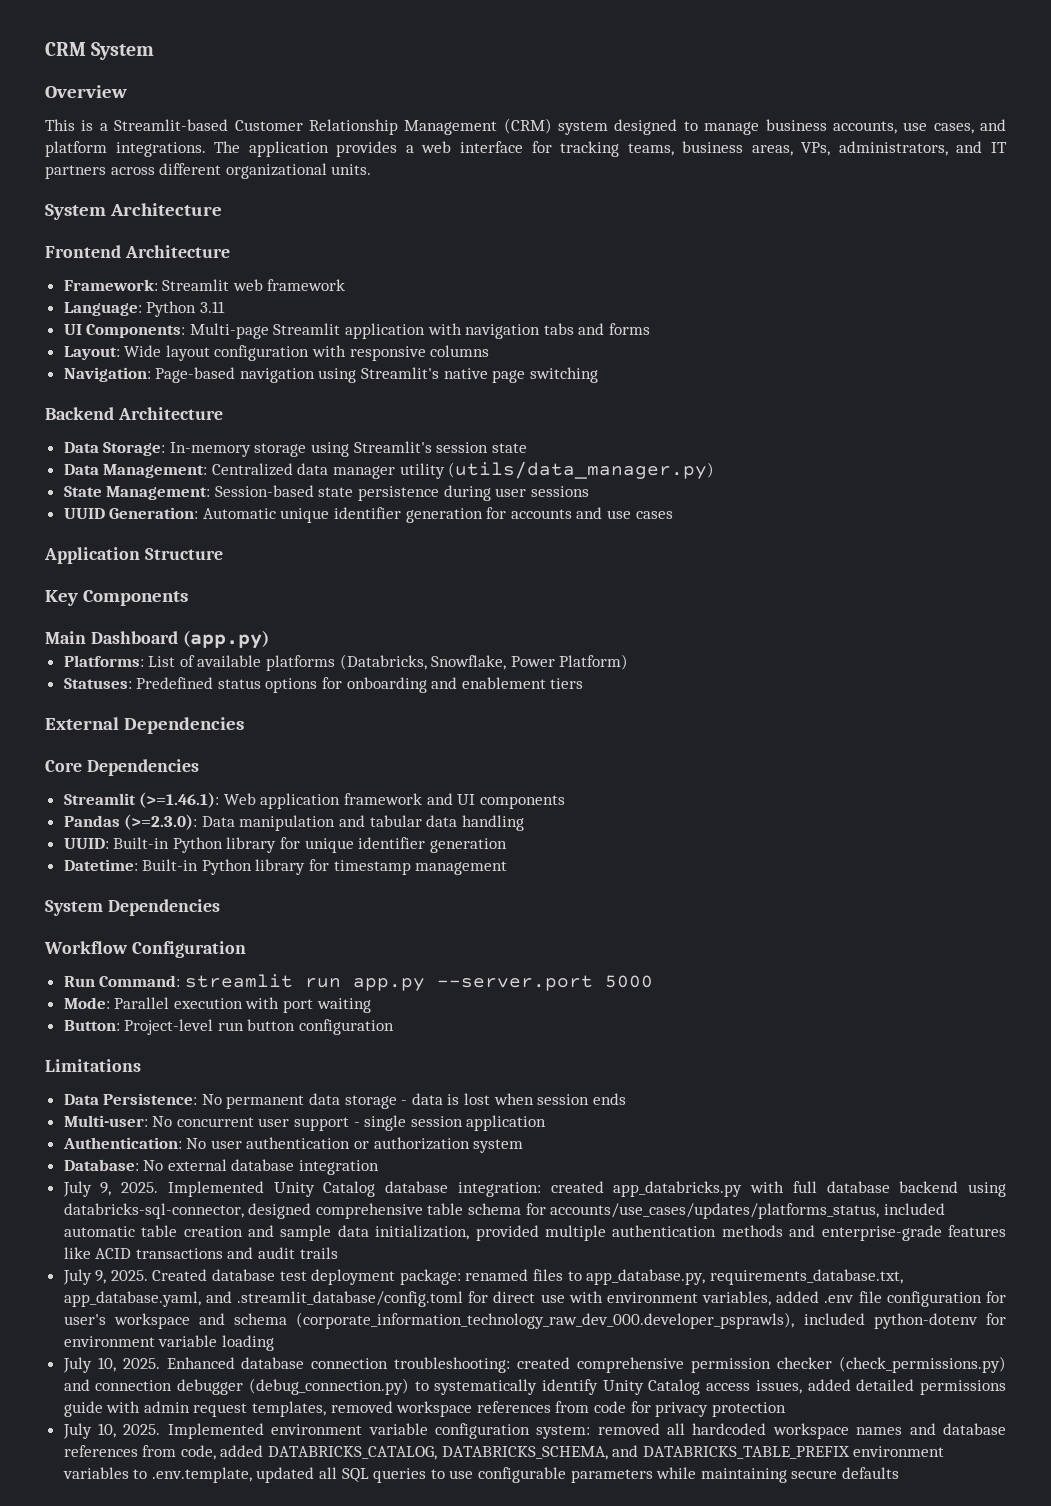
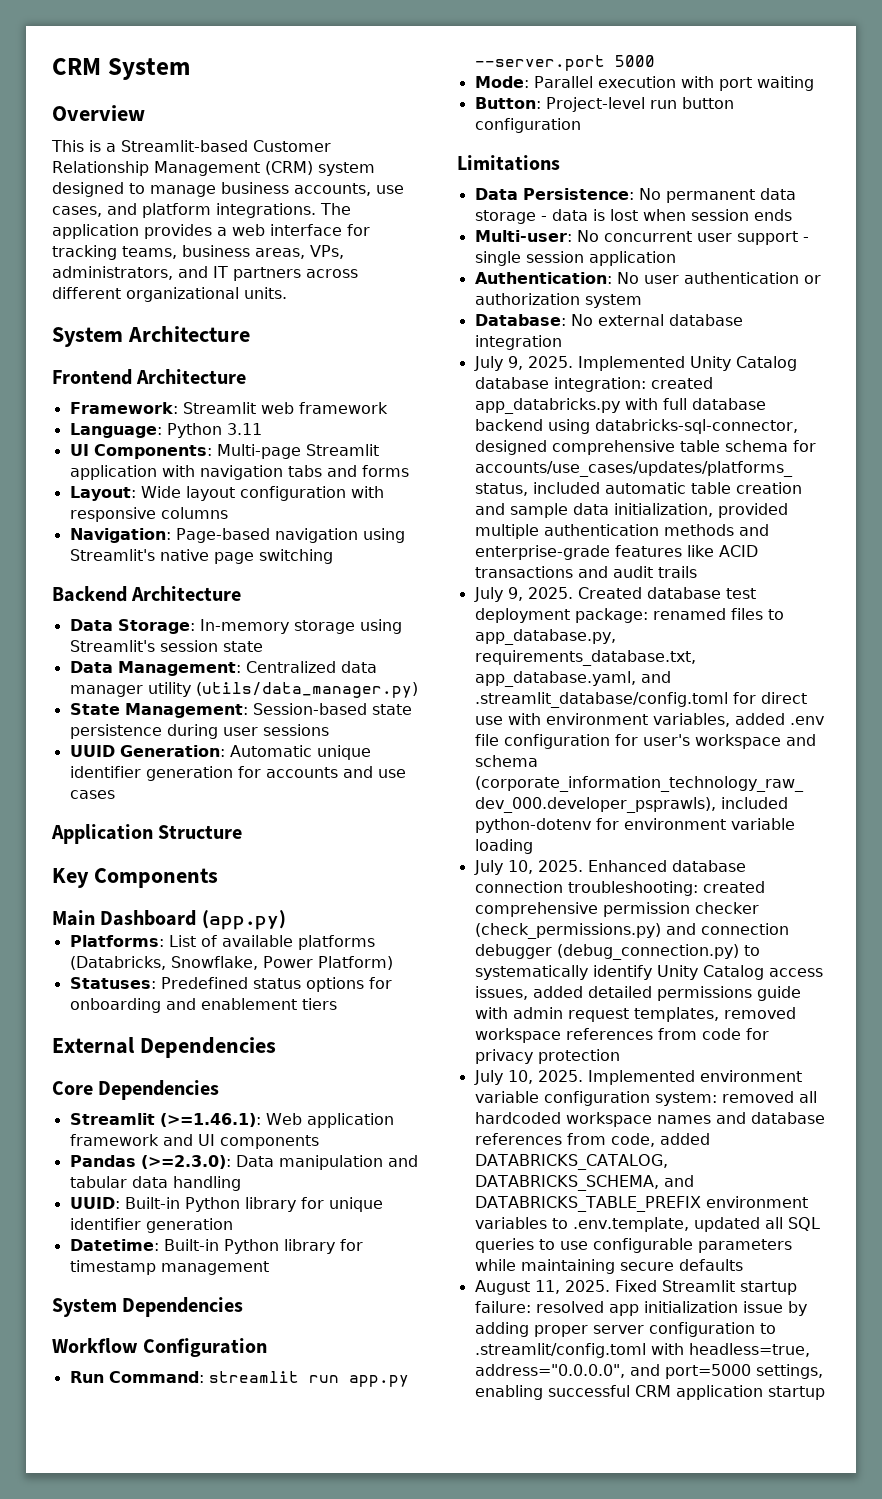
+ August 11, 2025. Fixed Streamlit startup failure: resolved app initialization issue by adding proper server configuration to .streamlit/config.toml with headless=true, address="0.0.0.0", and port=5000 settings, enabling successful CRM application startup

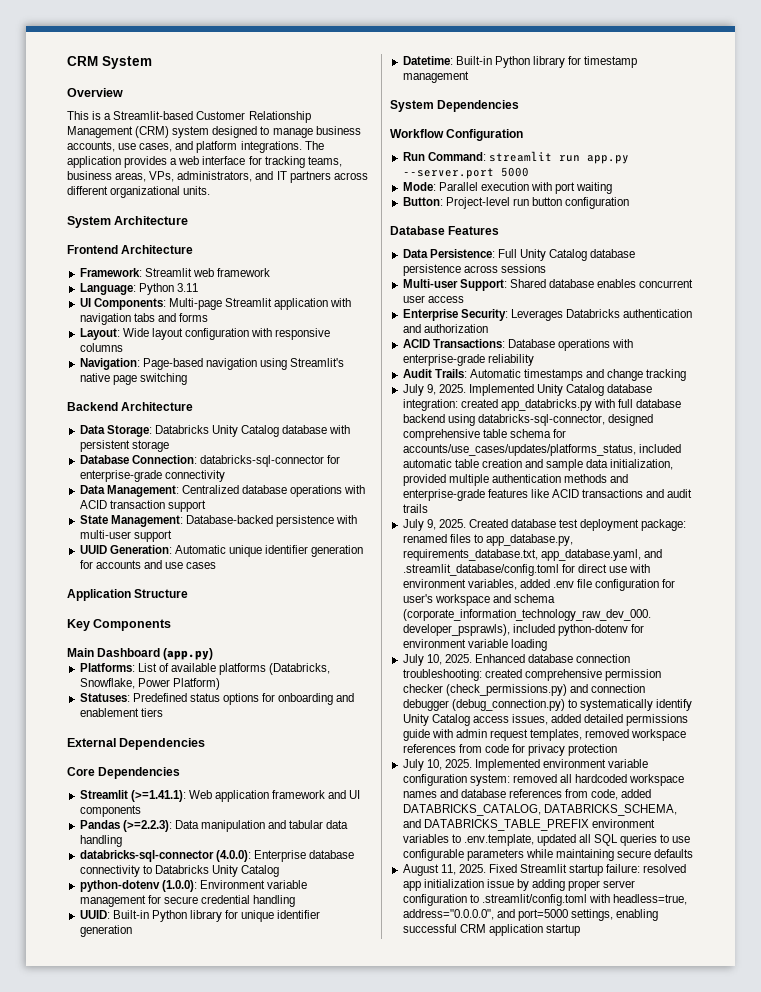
- Data Storage: In-memory storage using Streamlit's session state
- Data Management: Centralized data manager utility (utils/data_manager.py)
- State Management: Session-based state persistence during user sessions
+ Data Storage: Databricks Unity Catalog database with persistent storage
+ Database Connection: databricks-sql-connector for enterprise-grade connectivity
+ Data Management: Centralized database operations with ACID transaction support
+ State Management: Database-backed persistence with multi-user support
- Streamlit (>=1.46.1): Web application framework and UI components
+ Streamlit (>=1.41.1): Web application framework and UI components
- Pandas (>=2.3.0): Data manipulation and tabular data handling
+ Pandas (>=2.2.3): Data manipulation and tabular data handling
+ databricks-sql-connector (4.0.0): Enterprise database connectivity to Databricks Unity Catalog
+ python-dotenv (1.0.0): Environment variable management for secure credential handling
- Limitations
+ Database Features
- Data Persistence: No permanent data storage - data is lost when session ends
- Multi-user: No concurrent user support - single session application
- Authentication: No user authentication or authorization system
- Database: No external database integration
+ Data Persistence: Full Unity Catalog database persistence across sessions
+ Multi-user Support: Shared database enables concurrent user access
+ Enterprise Security: Leverages Databricks authentication and authorization
+ ACID Transactions: Database operations with enterprise-grade reliability
+ Audit Trails: Automatic timestamps and change tracking

